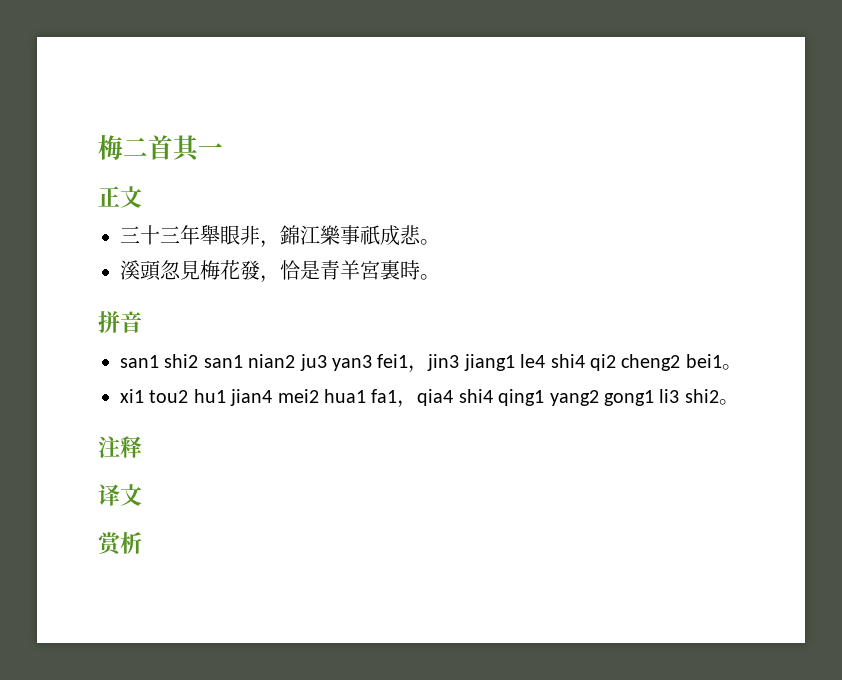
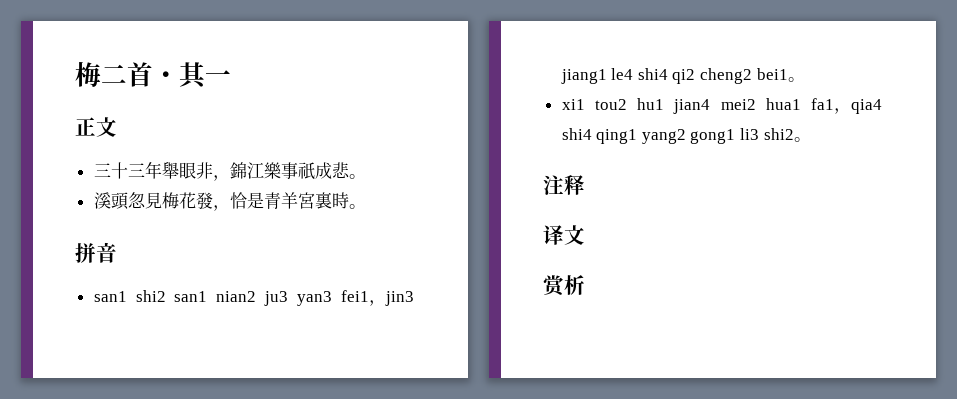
- 梅二首其一
+ 梅二首・其一

